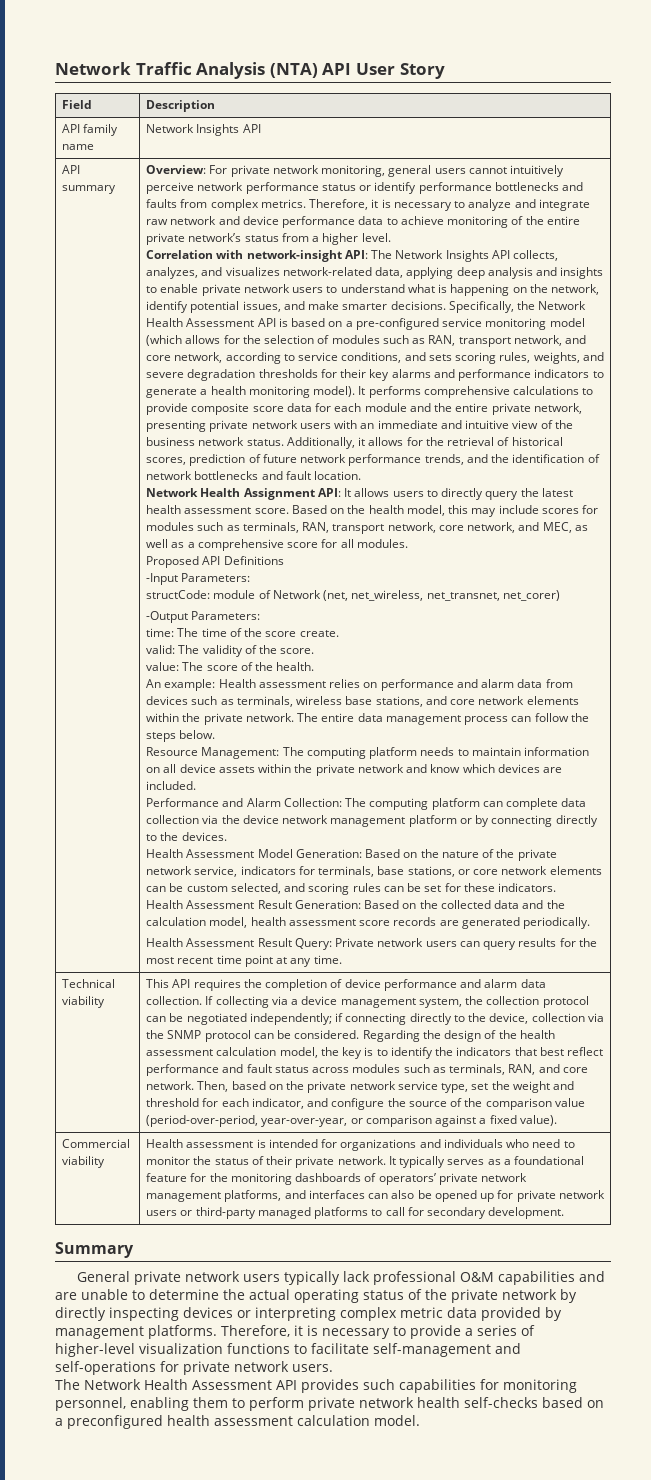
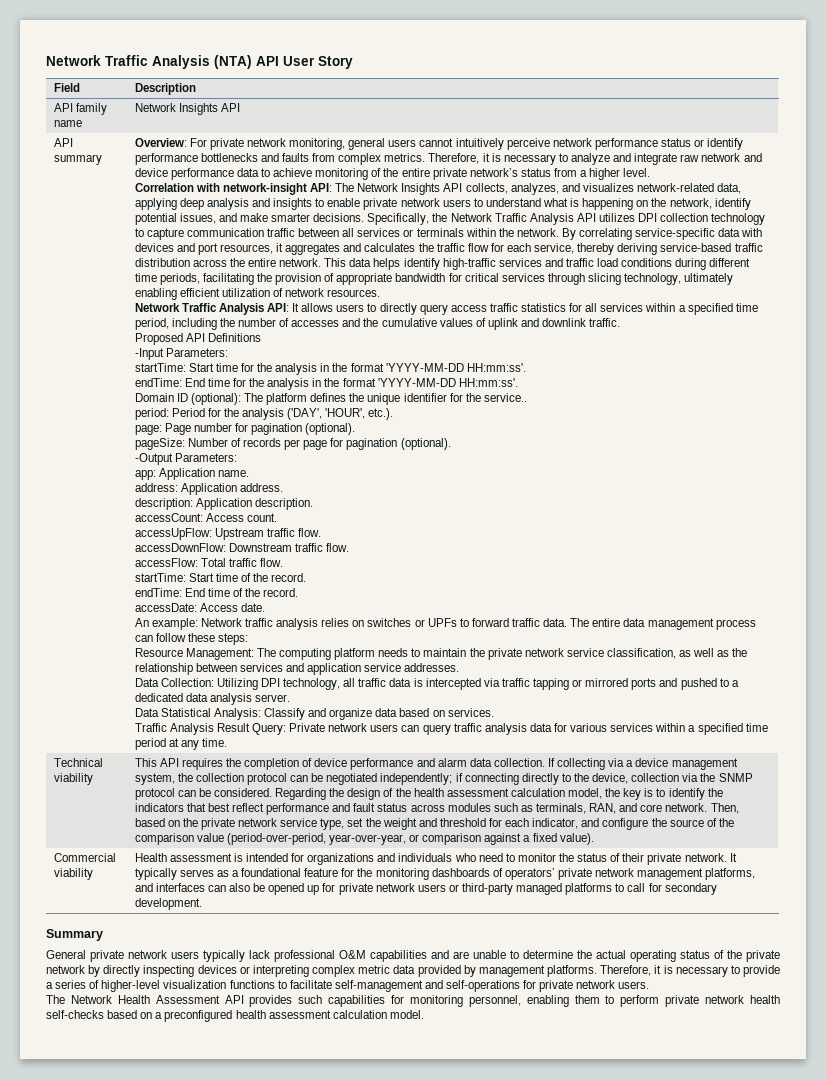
- Specifically, the Network Health Assessment API is based on a pre-configured service monitoring model (which allows for the selection of modules such as RAN, transport network, and core network, according to service conditions, and sets scoring rules, weights, and severe degradation thresholds for their key alarms and performance indicators to generate a health monitoring model). It performs comprehensive calculations to provide composite score data for each module and the entire private network, presenting private network users with an immediate and intuitive view of the business network status. Additionally, it allows for the retrieval of historical scores, prediction of future network performance trends, and the identification of network bottlenecks and fault location.
- Network Health Assignment API: It allows users to directly query the latest health assessment score. Based on the health model, this may include scores for modules such as terminals, RAN, transport network, core network, and MEC, as well as a comprehensive score for all modules.
+ Specifically, the Network Traffic Analysis API utilizes DPI collection technology to capture communication traffic between all services or terminals within the network. By correlating service-specific data with devices and port resources, it aggregates and calculates the traffic flow for each service, thereby deriving service-based traffic distribution across the entire network. This data helps identify high-traffic services and traffic load conditions during different time periods, facilitating the provision of appropriate bandwidth for critical services through slicing technology, ultimately enabling efficient utilization of network resources.
+ Network Traffic Analysis API: It allows users to directly query access traffic statistics for all services within a specified time period, including the number of accesses and the cumulative values of uplink and downlink traffic.
- structCode: module of Network (net, net_wireless, net_transnet, net_corer)
+ startTime: Start time for the analysis in the format 'YYYY-MM-DD HH:mm:ss'.
+ endTime: End time for the analysis in the format 'YYYY-MM-DD HH:mm:ss'.
+ Domain ID (optional): The platform defines the unique identifier for the service..
+ period: Period for the analysis ('DAY', 'HOUR', etc.).
+ page: Page number for pagination (optional).
+ pageSize: Number of records per page for pagination (optional).
  -Output Parameters:
- time: The time of the score create.
- valid: The validity of the score.
- value: The score of the health.
- An example: Health assessment relies on performance and alarm data from devices such as terminals, wireless base stations, and core network elements within the private network.
+ app: Application name.
+ address: Application address.
+ description: Application description.
+ accessCount: Access count.
+ accessUpFlow: Upstream traffic flow.
+ accessDownFlow: Downstream traffic flow.
+ accessFlow: Total traffic flow.
+ startTime: Start time of the record.
+ endTime: End time of the record.
+ accessDate: Access date.
+ An example: Network traffic analysis relies on switches or UPFs to forward traffic data.
- The entire data management process can follow the steps below.
+ The entire data management process can follow these steps:
- Resource Management: The computing platform needs to maintain information on all device assets within the private network and know which devices are included.
- Performance and Alarm Collection: The computing platform can complete data collection via the device network management platform or by connecting directly to the devices.
- Health Assessment Model Generation: Based on the nature of the private network service, indicators for terminals, base stations, or core network elements can be custom selected, and scoring rules can be set for these indicators.
- Health Assessment Result Generation: Based on the collected data and the calculation model, health assessment score records are generated periodically.
- Health Assessment Result Query: Private network users can query results for the most recent time point at any time.
+ Resource Management: The computing platform needs to maintain the private network service classification, as well as the relationship between services and application service addresses.
+ Data Collection: Utilizing DPI technology, all traffic data is intercepted via traffic tapping or mirrored ports and pushed to a dedicated data analysis server.
+ Data Statistical Analysis: Classify and organize data based on services.
+ Traffic Analysis Result Query: Private network users can query traffic analysis data for various services within a specified time period at any time.

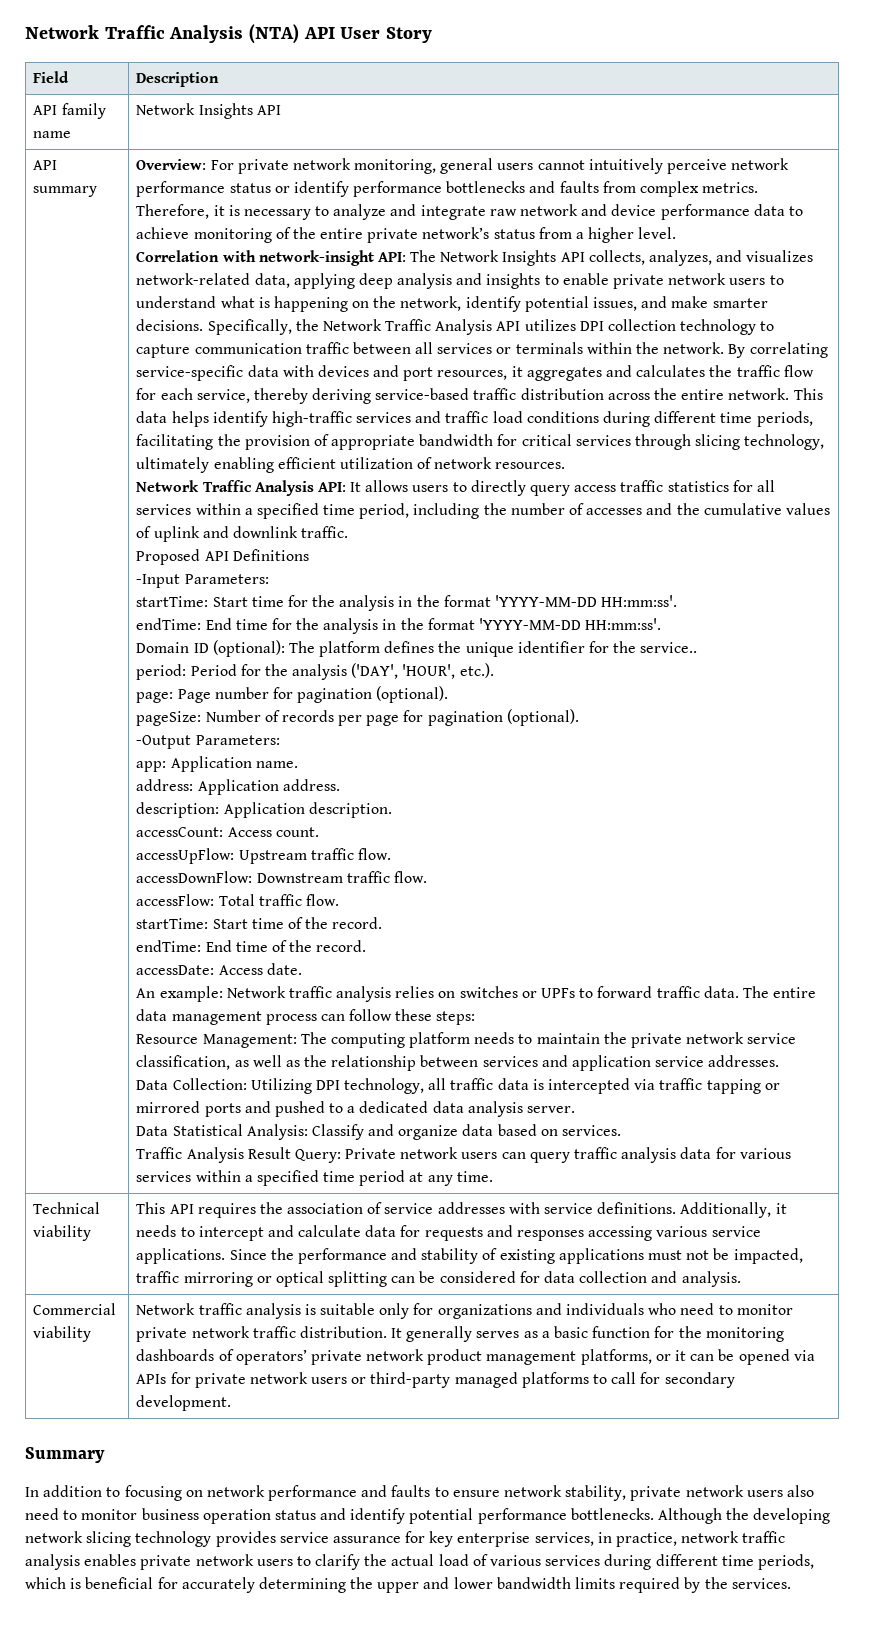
- This API requires the completion of device performance and alarm data collection. If collecting via a device management system, the collection protocol can be negotiated independently; if connecting directly to the device, collection via the SNMP protocol can be considered. Regarding the design of the health assessment calculation model, the key is to identify the indicators that best reflect performance and fault status across modules such as terminals, RAN, and core network. Then, based on the private network service type, set the weight and threshold for each indicator, and configure the source of the comparison value (period-over-period, year-over-year, or comparison against a fixed value).
- Commercial viability | Health assessment is intended for organizations and individuals who need to monitor the status of their private network. It typically serves as a foundational feature for the monitoring dashboards of operators’ private network management platforms, and interfaces can also be opened up for private network users or third-party managed platforms to call for secondary development.
+ This API requires the association of service addresses with service definitions. Additionally, it needs to intercept and calculate data for requests and responses accessing various service applications. Since the performance and stability of existing applications must not be impacted, traffic mirroring or optical splitting can be considered for data collection and analysis.
+ Commercial viability | Network traffic analysis is suitable only for organizations and individuals who need to monitor private network traffic distribution. It generally serves as a basic function for the monitoring dashboards of operators’ private network product management platforms, or it can be opened via APIs for private network users or third-party managed platforms to call for secondary development.
- General private network users typically lack professional O&M capabilities and are unable to determine the actual operating status of the private network by directly inspecting devices or interpreting complex metric data provided by management platforms. Therefore, it is necessary to provide a series of higher-level visualization functions to facilitate self-management and self-operations for private network users.
- The Network Health Assessment API provides such capabilities for monitoring personnel, enabling them to perform private network health self-checks based on a preconfigured health assessment calculation model.
+ In addition to focusing on network performance and faults to ensure network stability, private network users also need to monitor business operation status and identify potential performance bottlenecks. Although the developing network slicing technology provides service assurance for key enterprise services, in practice, network traffic analysis enables private network users to clarify the actual load of various services during different time periods, which is beneficial for accurately determining the upper and lower bandwidth limits required by the services.

